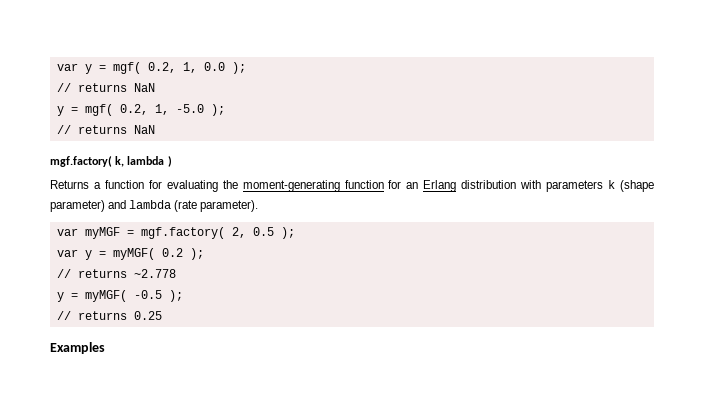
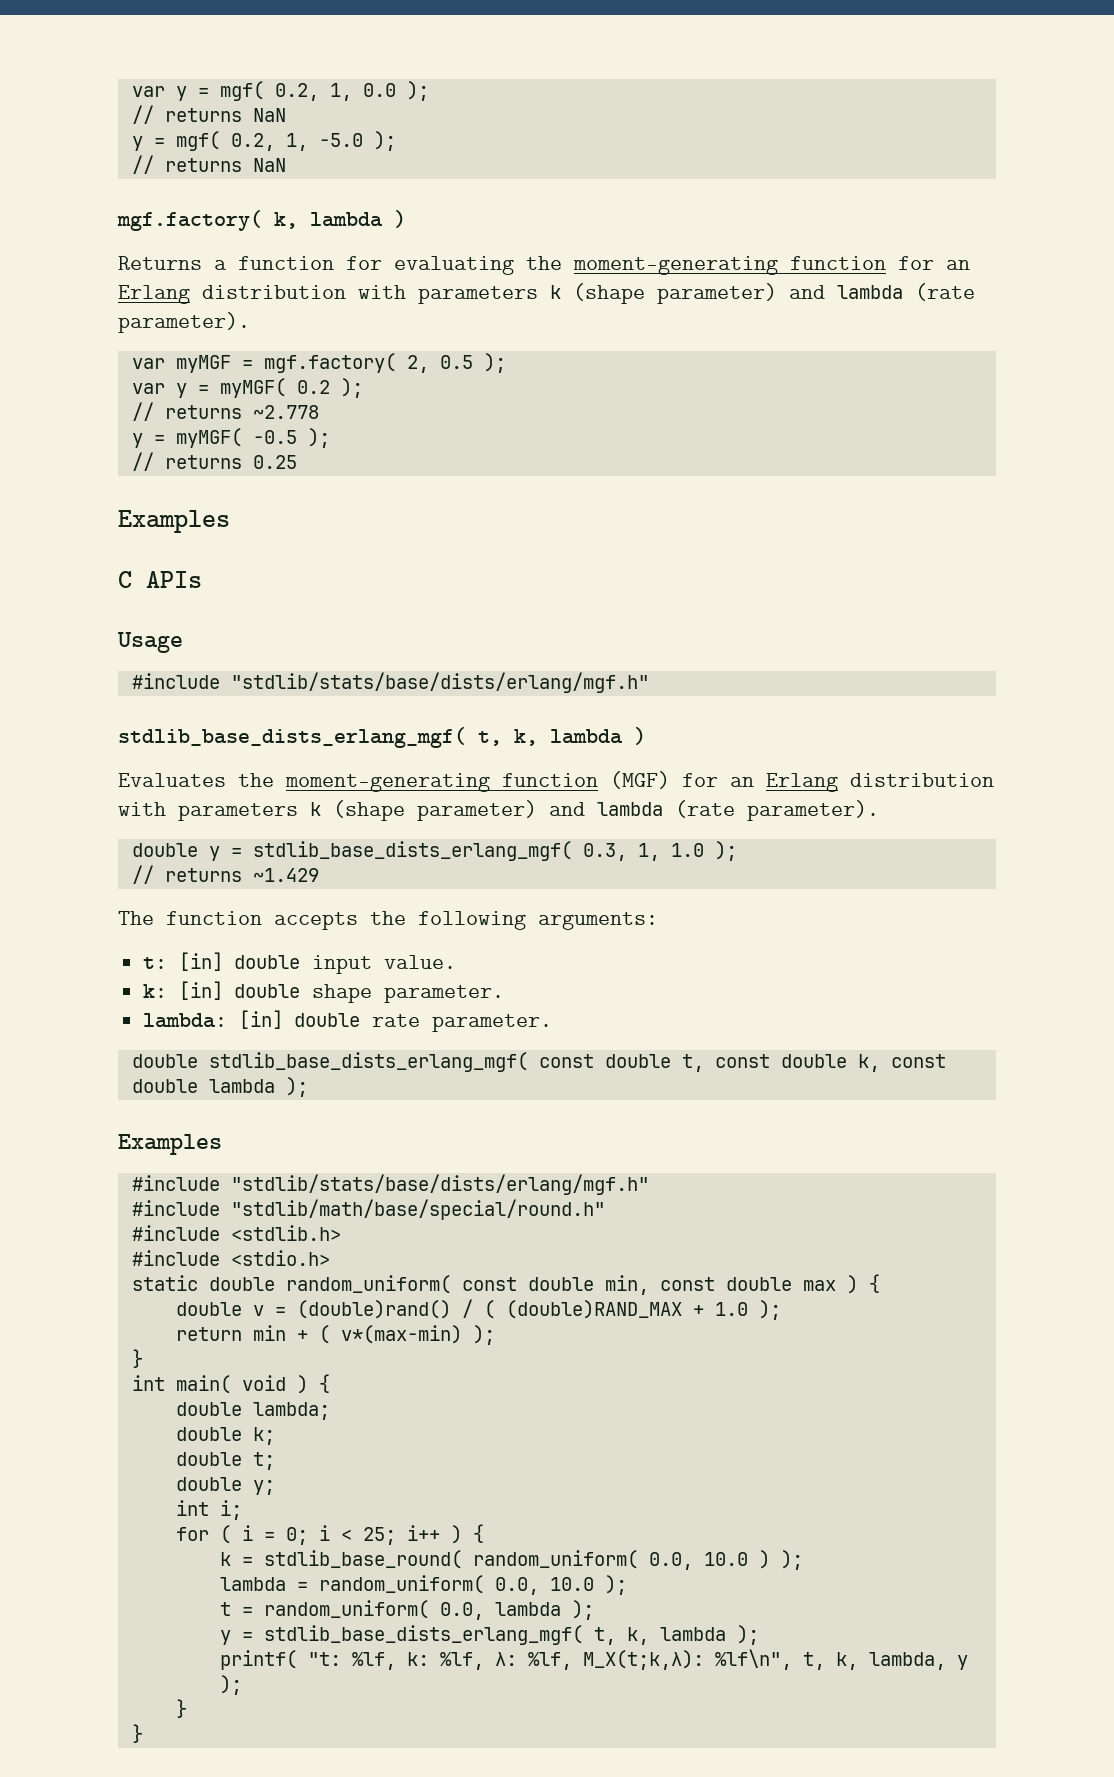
+ C APIs
+ Usage
+ #include "stdlib/stats/base/dists/erlang/mgf.h"
+ stdlib_base_dists_erlang_mgf( t, k, lambda )
+ Evaluates the moment-generating function (MGF) for an Erlang distribution with parameters k (shape parameter) and lambda (rate parameter).
+ double y = stdlib_base_dists_erlang_mgf( 0.3, 1, 1.0 );
+ // returns ~1.429
+ The function accepts the following arguments:
+ t: [in] double input value.
+ k: [in] double shape parameter.
+ lambda: [in] double rate parameter.
+ double stdlib_base_dists_erlang_mgf( const double t, const double k, const double lambda );
+ Examples
+ #include "stdlib/stats/base/dists/erlang/mgf.h"
+ #include "stdlib/math/base/special/round.h"
+ #include <stdlib.h>
+ #include <stdio.h>
+ static double random_uniform( const double min, const double max ) {
+ double v = (double)rand() / ( (double)RAND_MAX + 1.0 );
+ return min + ( v*(max-min) );
+ }
+ int main( void ) {
+ double lambda;
+ double k;
+ double t;
+ double y;
+ int i;
+ for ( i = 0; i < 25; i++ ) {
+ k = stdlib_base_round( random_uniform( 0.0, 10.0 ) );
+ lambda = random_uniform( 0.0, 10.0 );
+ t = random_uniform( 0.0, lambda );
+ y = stdlib_base_dists_erlang_mgf( t, k, lambda );
+ printf( "t: %lf, k: %lf, λ: %lf, M_X(t;k,λ): %lf\n", t, k, lambda, y );
+ }
+ }

